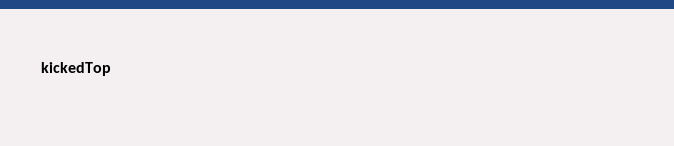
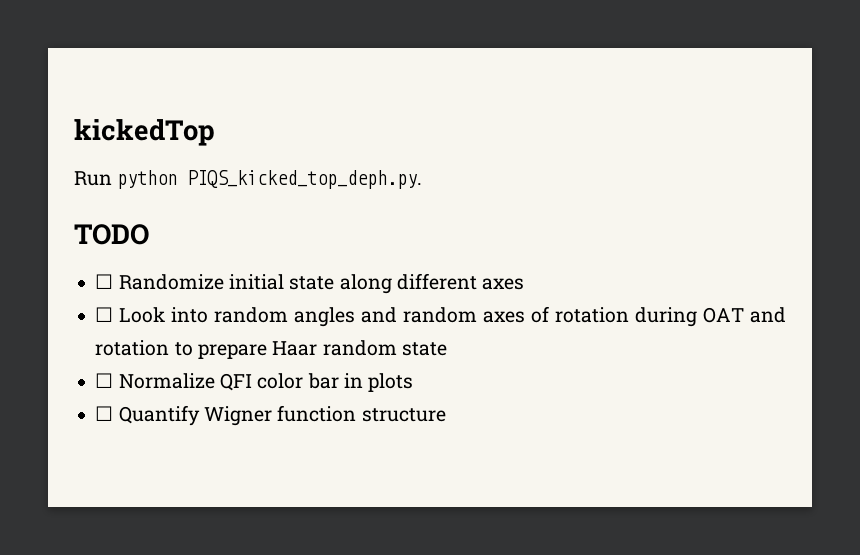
+ Run python PIQS_kicked_top_deph.py.
+ TODO
+ ☐ Randomize initial state along different axes
+ ☐ Look into random angles and random axes of rotation during OAT and rotation to prepare Haar random state
+ ☐ Normalize QFI color bar in plots
+ ☐ Quantify Wigner function structure

